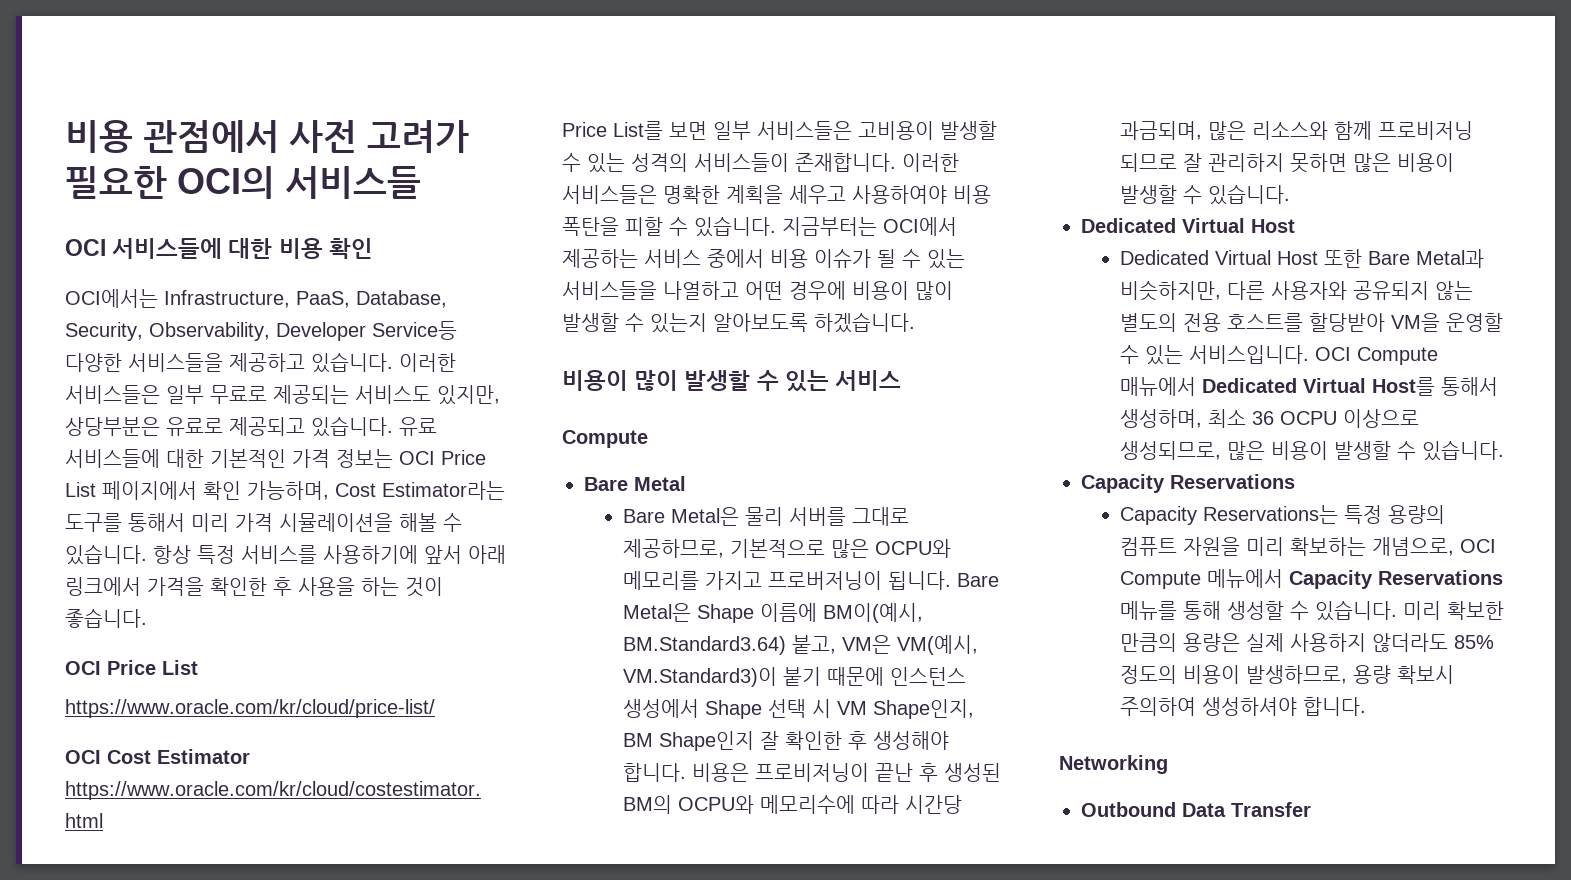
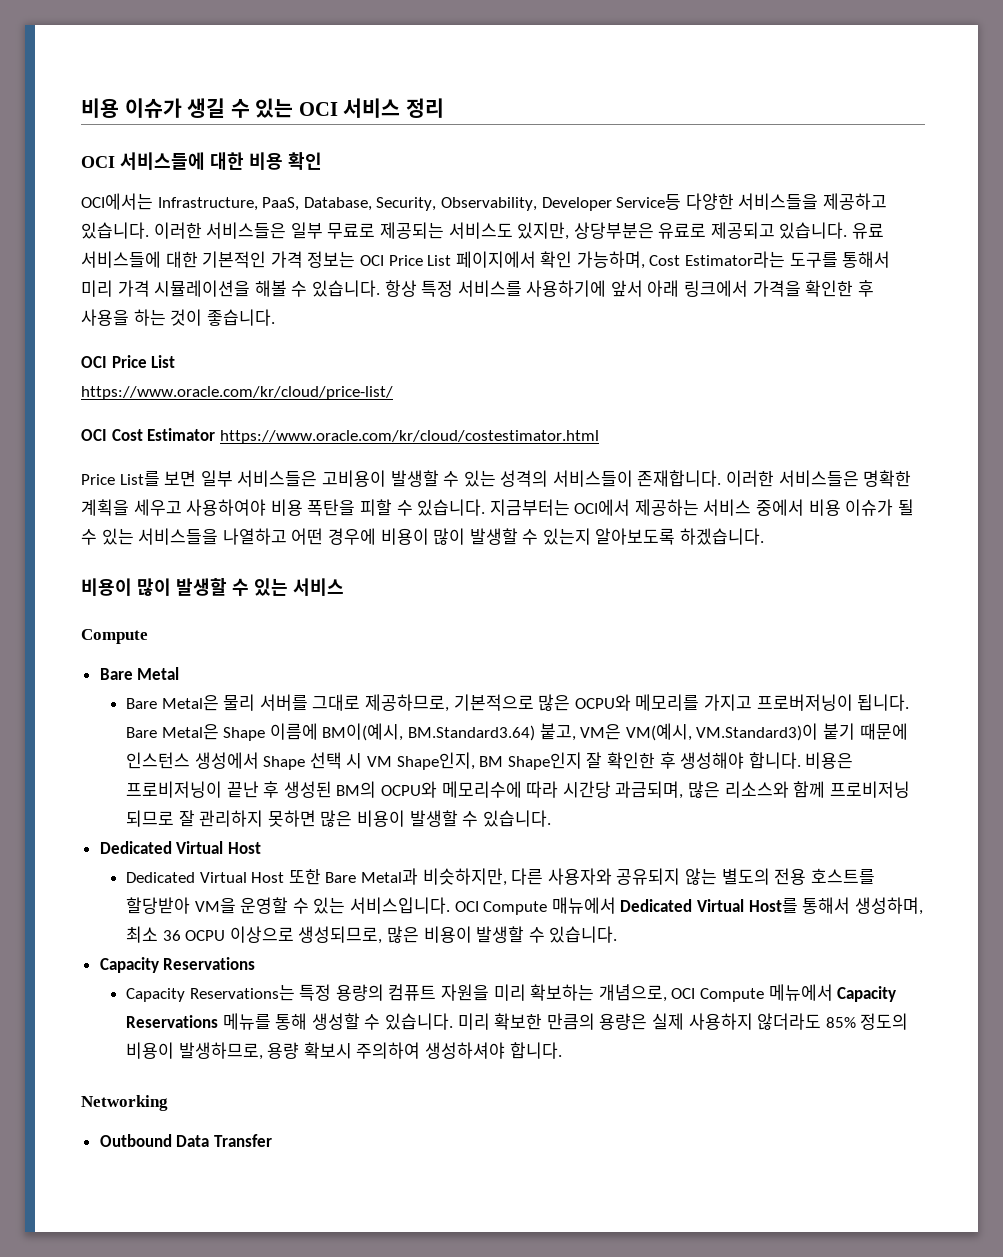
- 비용 관점에서 사전 고려가 필요한 OCI의 서비스들
+ 비용 이슈가 생길 수 있는 OCI 서비스 정리

